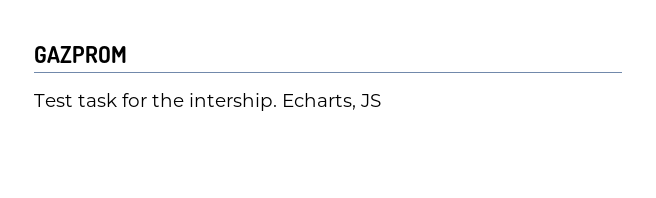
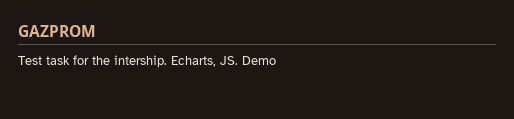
- Echarts, JS
+ Echarts, JS. Demo

